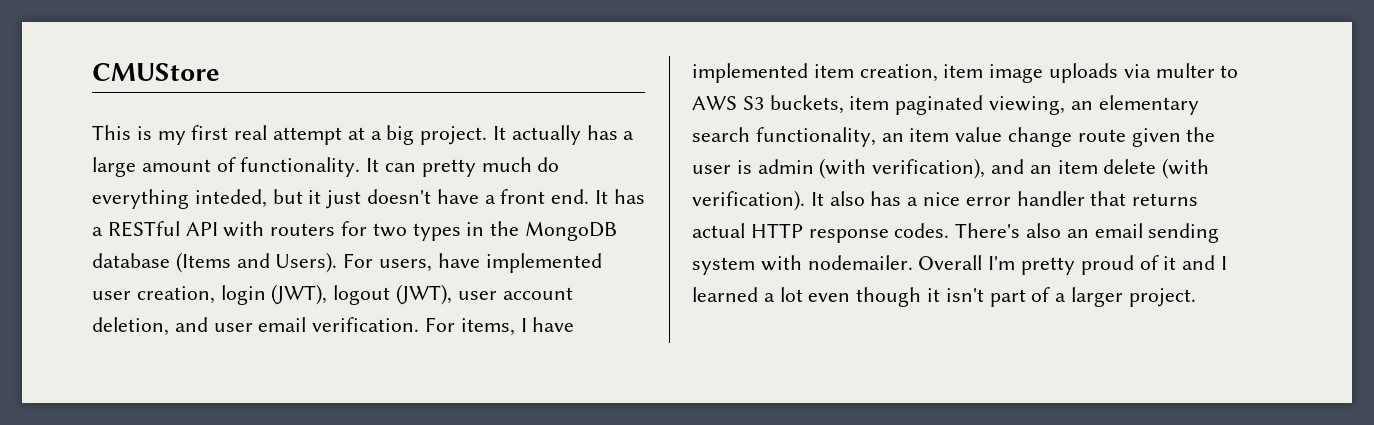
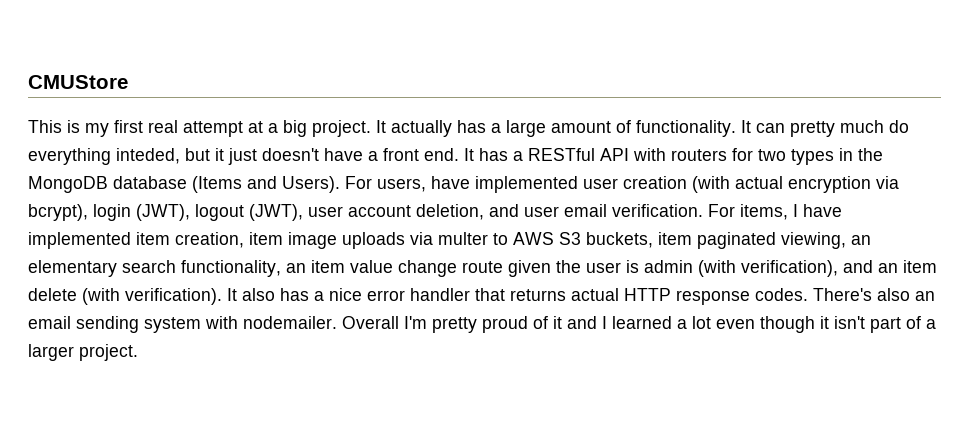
- For users, have implemented user creation, login (JWT), logout (JWT), user account deletion, and user email verification.
+ For users, have implemented user creation (with actual encryption via bcrypt), login (JWT), logout (JWT), user account deletion, and user email verification.

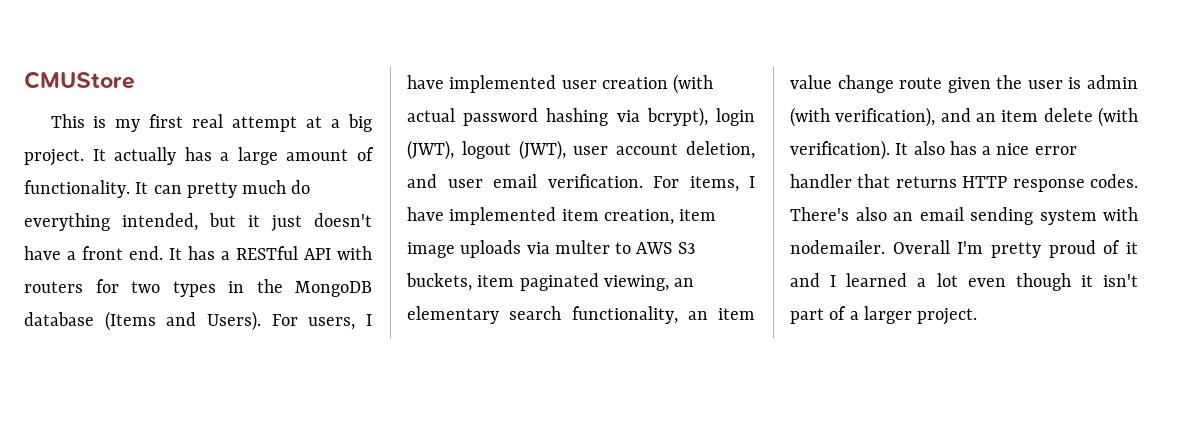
- It can pretty much do everything inteded, but it just doesn't have a front end.
+ It can pretty much do everything intended, but it just doesn't have a front end.
- For users, have implemented user creation (with actual encryption via bcrypt), login (JWT), logout (JWT), user account deletion, and user email verification.
+ For users, I have implemented user creation (with actual password hashing via bcrypt), login (JWT), logout (JWT), user account deletion, and user email verification.
- It also has a nice error handler that returns actual HTTP response codes.
+ It also has a nice error handler that returns HTTP response codes.

